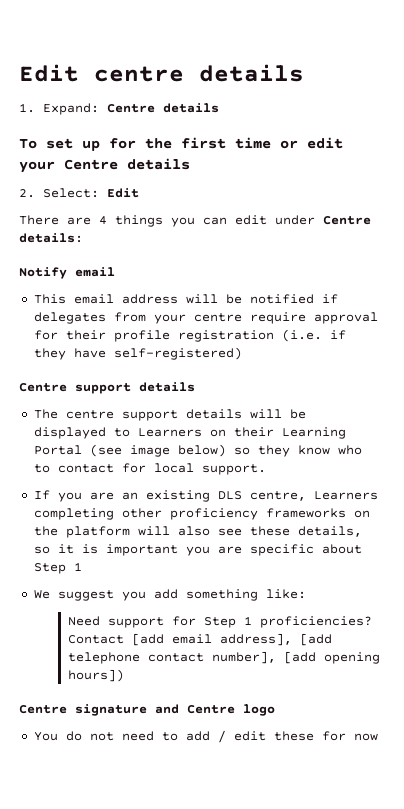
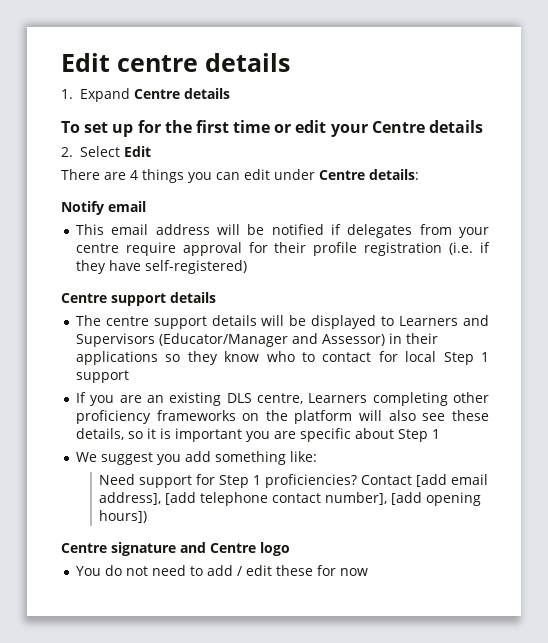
- 1. Expand: Centre details
+ 1. Expand Centre details
- 2. Select: Edit
+ 2. Select Edit
- The centre support details will be displayed to Learners on their Learning Portal (see image below) so they know who to contact for local support.
+ The centre support details will be displayed to Learners and Supervisors (Educator/Manager and Assessor) in their applications so they know who to contact for local Step 1 support

